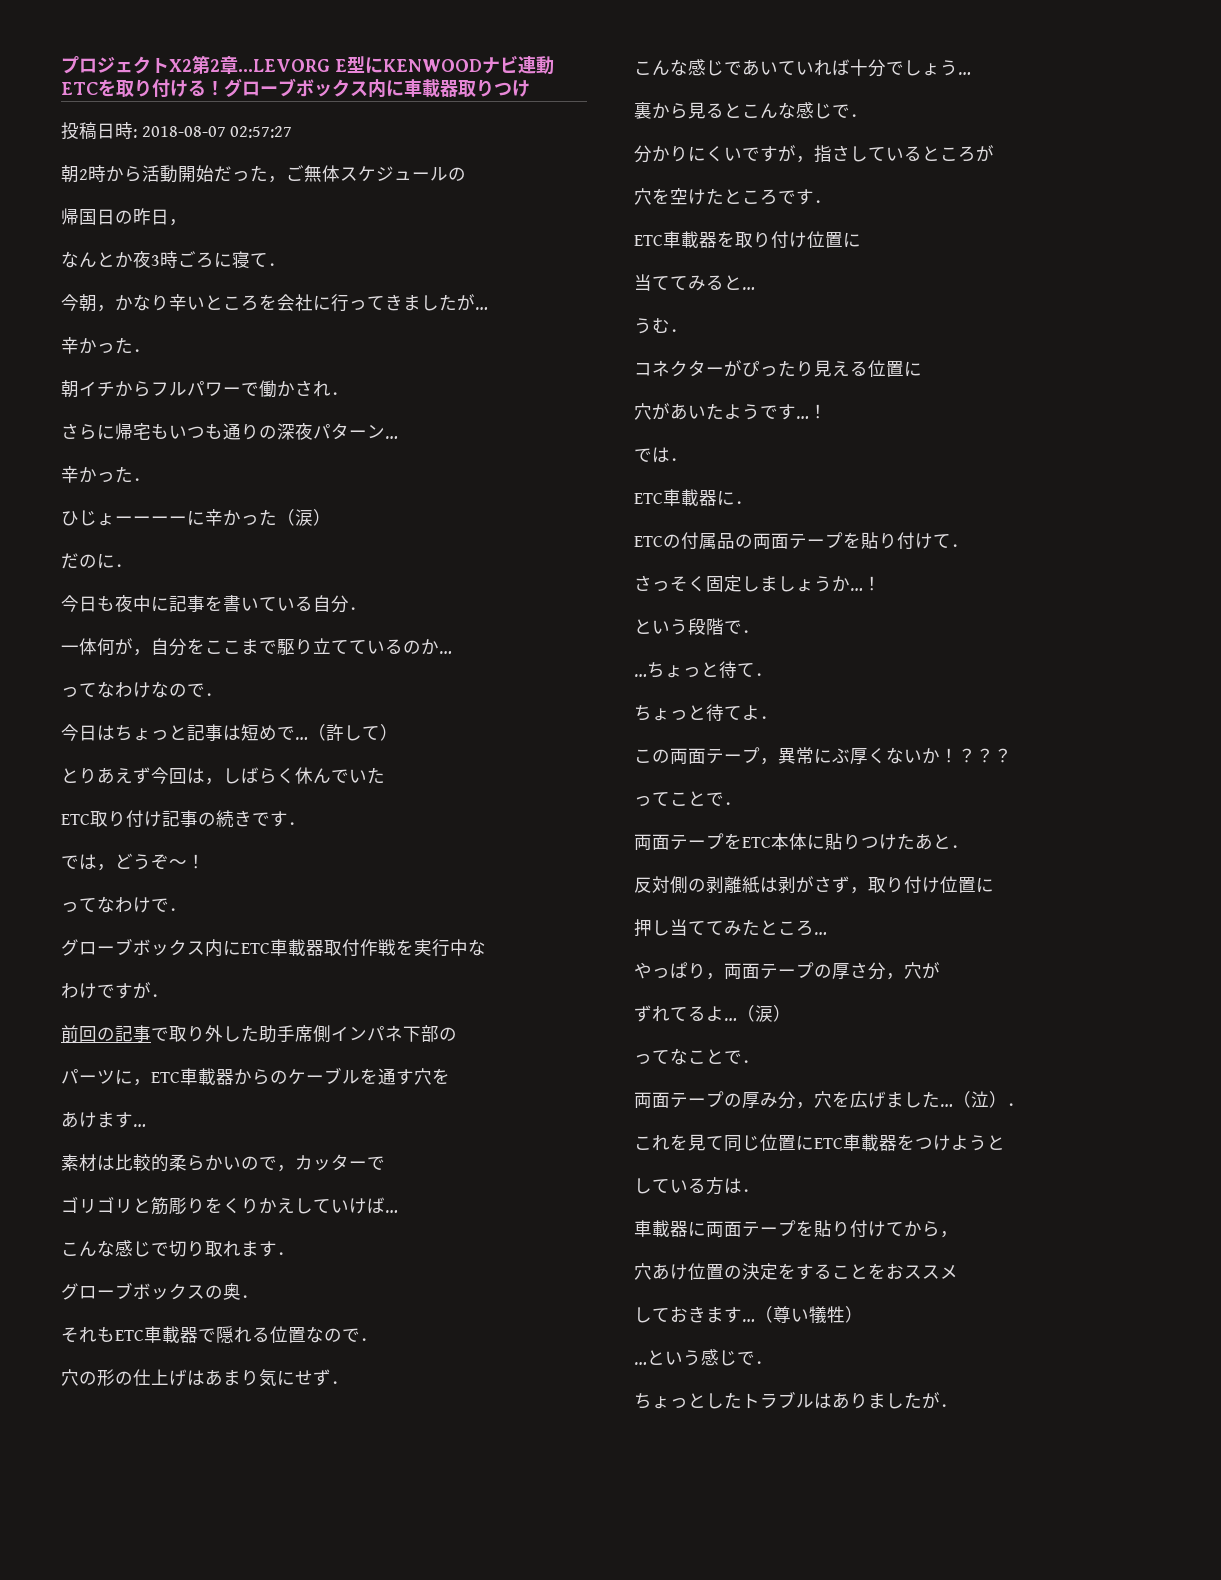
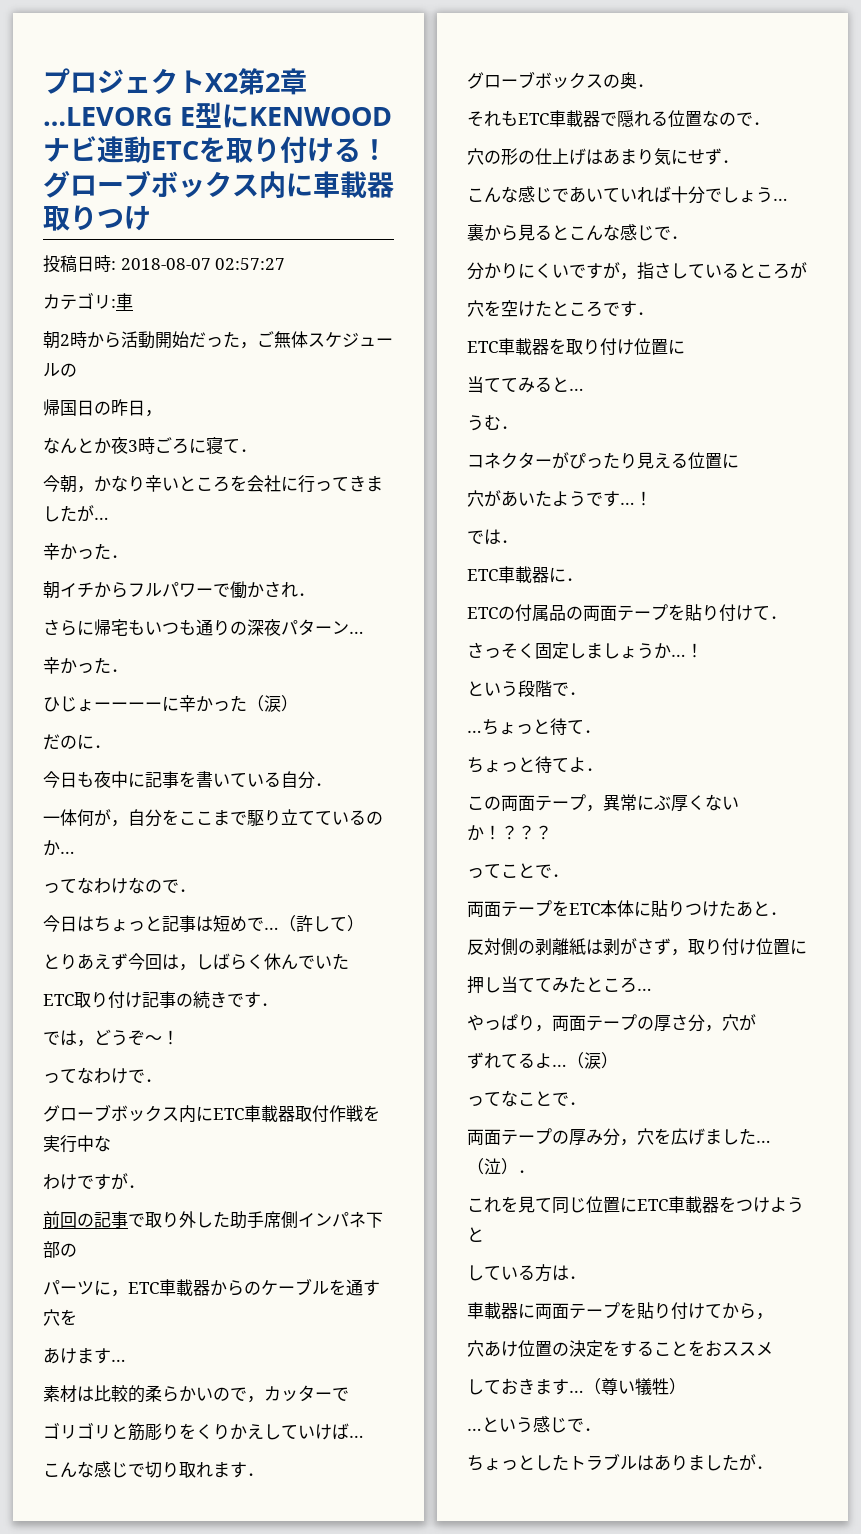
+ カテゴリ:車

